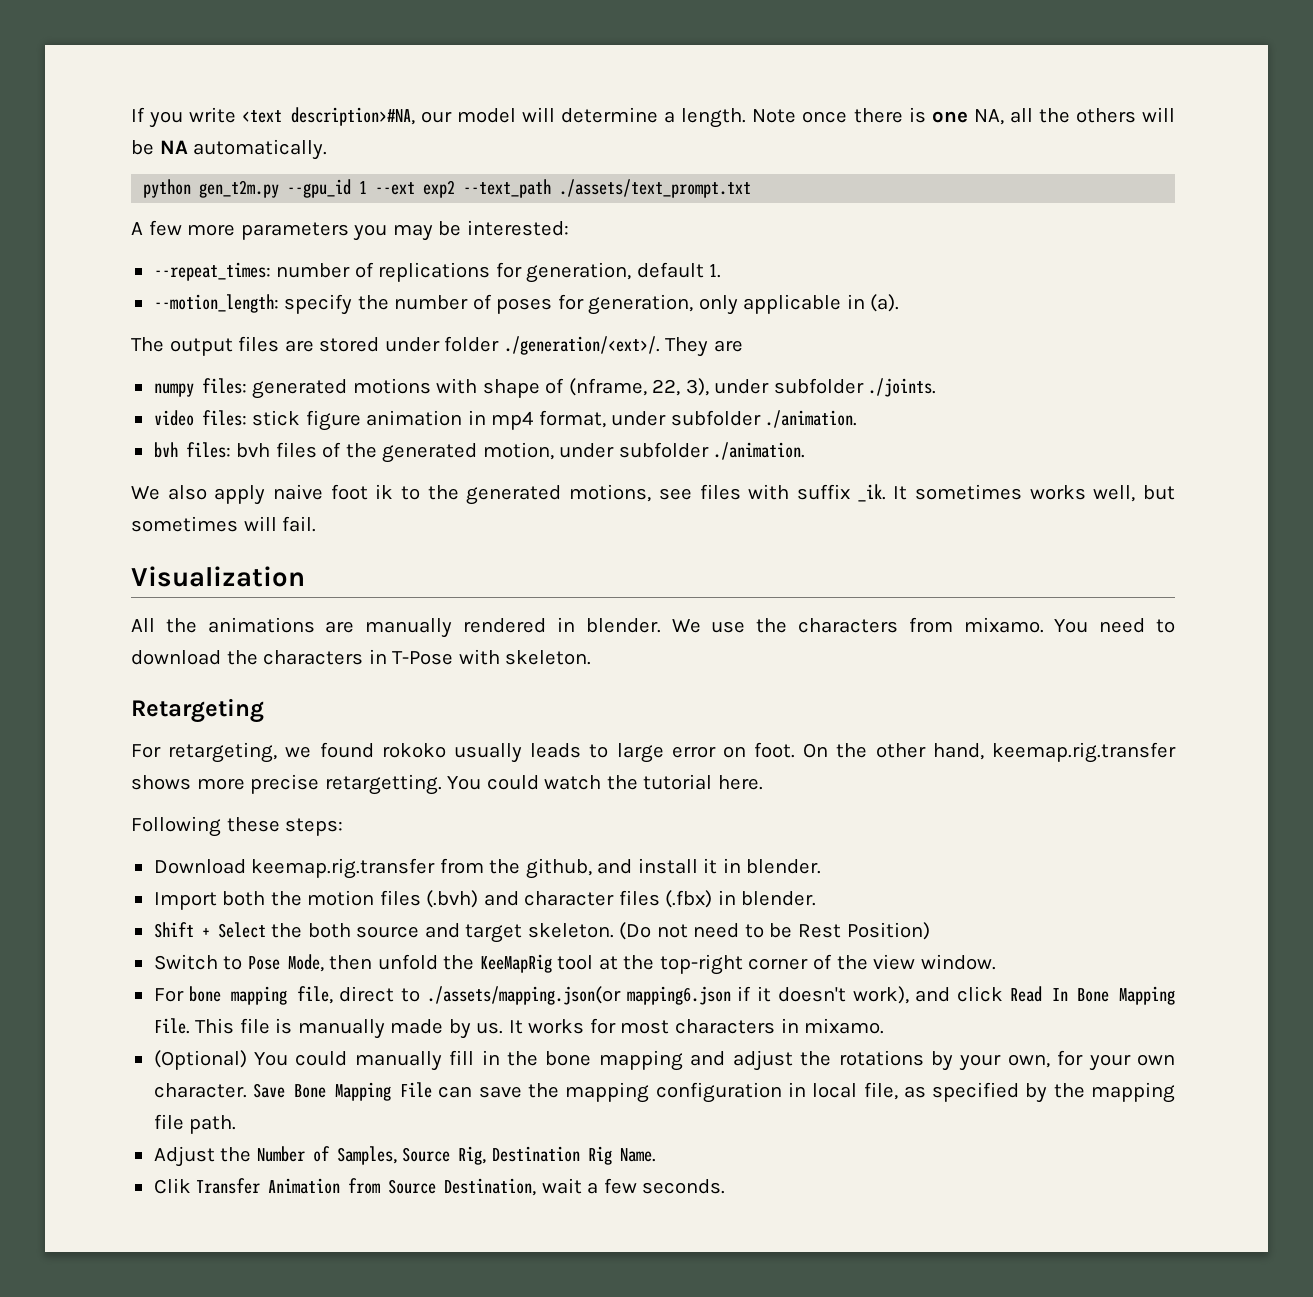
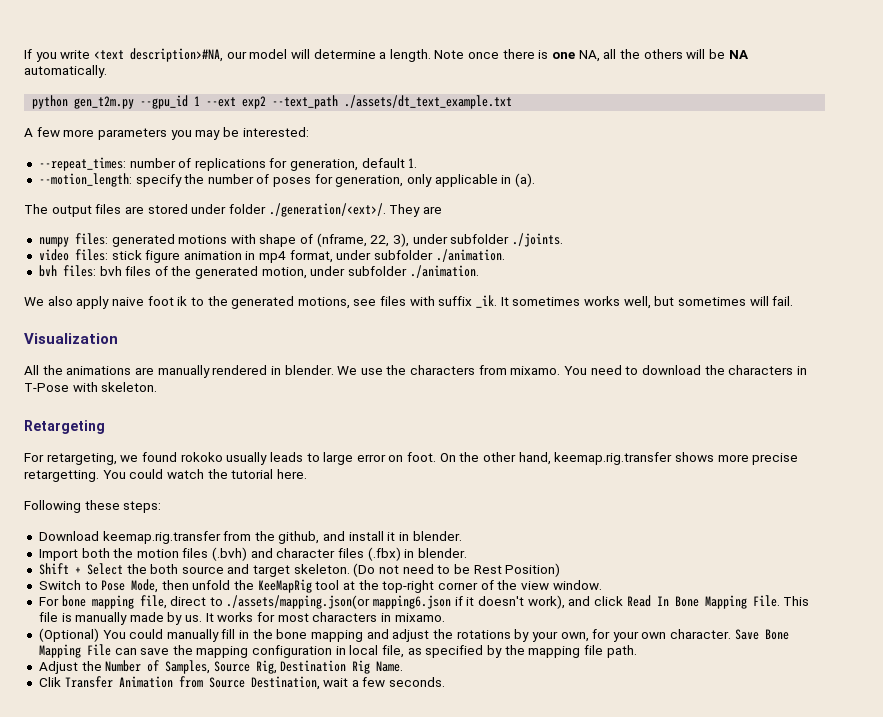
- python gen_t2m.py --gpu_id 1 --ext exp2 --text_path ./assets/text_prompt.txt
+ python gen_t2m.py --gpu_id 1 --ext exp2 --text_path ./assets/dt_text_example.txt

